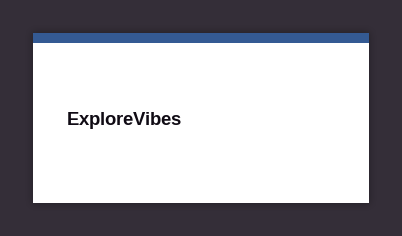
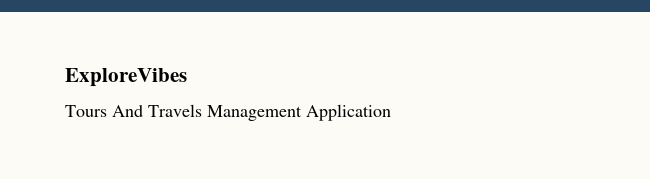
+ Tours And Travels Management Application

